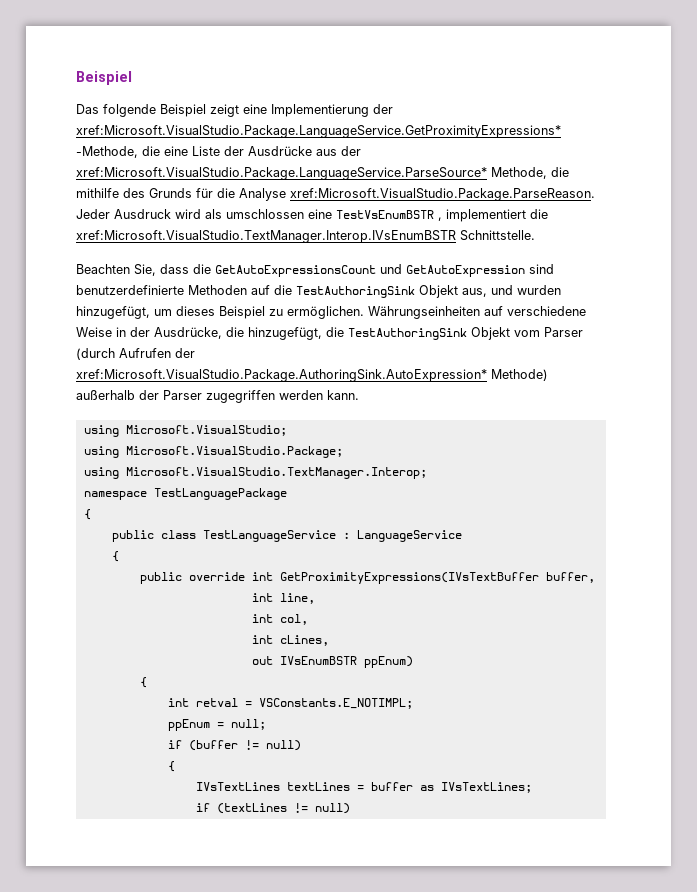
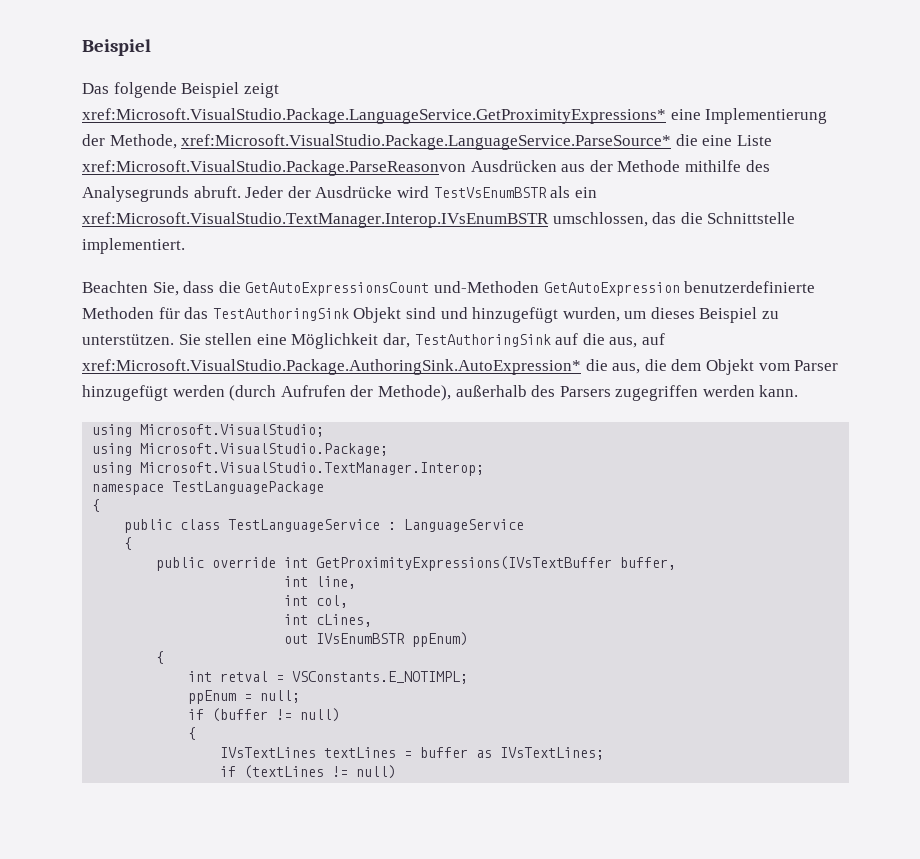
- Das folgende Beispiel zeigt eine Implementierung der xref:Microsoft.VisualStudio.Package.LanguageService.GetProximityExpressions* -Methode, die eine Liste der Ausdrücke aus der xref:Microsoft.VisualStudio.Package.LanguageService.ParseSource* Methode, die mithilfe des Grunds für die Analyse xref:Microsoft.VisualStudio.Package.ParseReason. Jeder Ausdruck wird als umschlossen eine TestVsEnumBSTR , implementiert die xref:Microsoft.VisualStudio.TextManager.Interop.IVsEnumBSTR Schnittstelle.
+ Das folgende Beispiel zeigt xref:Microsoft.VisualStudio.Package.LanguageService.GetProximityExpressions* eine Implementierung der Methode, xref:Microsoft.VisualStudio.Package.LanguageService.ParseSource* die eine Liste xref:Microsoft.VisualStudio.Package.ParseReasonvon Ausdrücken aus der Methode mithilfe des Analysegrunds abruft. Jeder der Ausdrücke wird TestVsEnumBSTR als ein xref:Microsoft.VisualStudio.TextManager.Interop.IVsEnumBSTR umschlossen, das die Schnittstelle implementiert.
- Beachten Sie, dass die GetAutoExpressionsCount und GetAutoExpression sind benutzerdefinierte Methoden auf die TestAuthoringSink Objekt aus, und wurden hinzugefügt, um dieses Beispiel zu ermöglichen. Währungseinheiten auf verschiedene Weise in der Ausdrücke, die hinzugefügt, die TestAuthoringSink Objekt vom Parser (durch Aufrufen der xref:Microsoft.VisualStudio.Package.AuthoringSink.AutoExpression* Methode) außerhalb der Parser zugegriffen werden kann.
+ Beachten Sie, dass die GetAutoExpressionsCount und-Methoden GetAutoExpression benutzerdefinierte Methoden für das TestAuthoringSink Objekt sind und hinzugefügt wurden, um dieses Beispiel zu unterstützen. Sie stellen eine Möglichkeit dar, TestAuthoringSink auf die aus, auf xref:Microsoft.VisualStudio.Package.AuthoringSink.AutoExpression* die aus, die dem Objekt vom Parser hinzugefügt werden (durch Aufrufen der Methode), außerhalb des Parsers zugegriffen werden kann.

